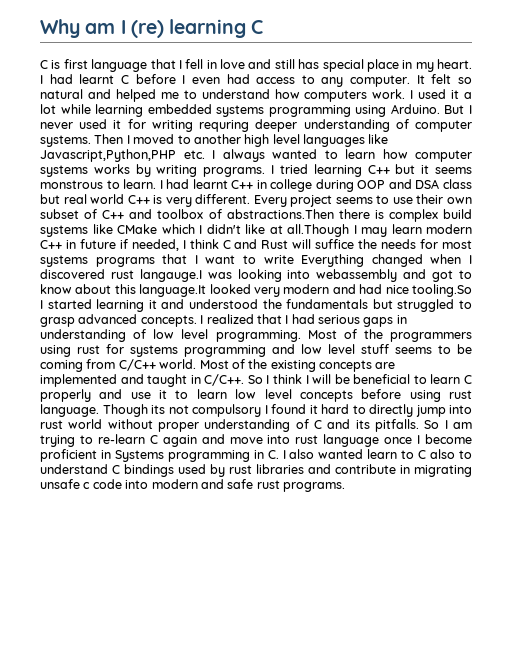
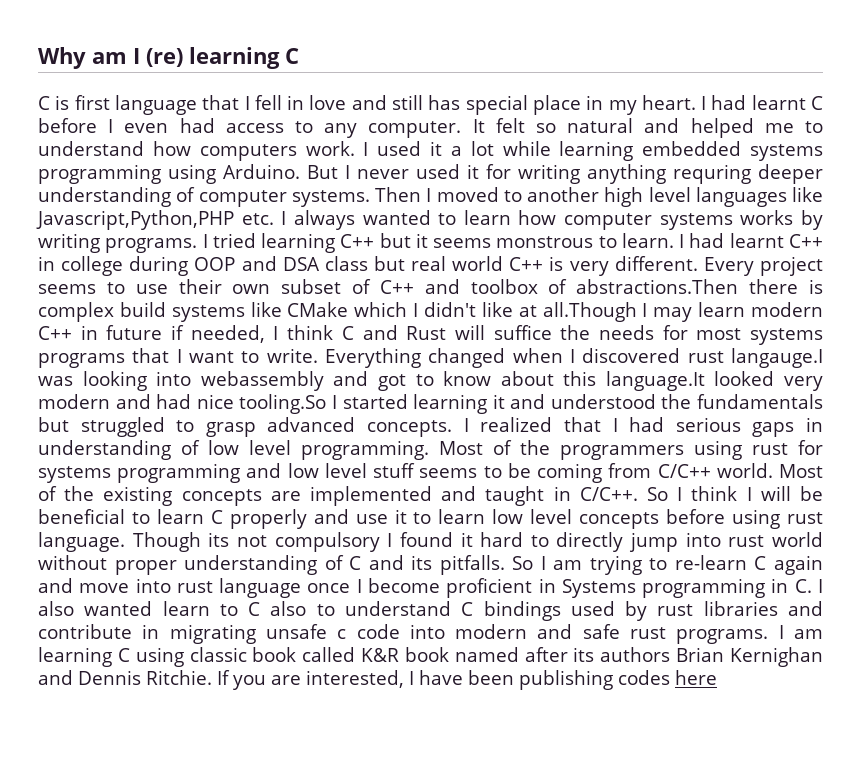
- But I never used it for writing requring deeper understanding of computer systems.
+ But I never used it for writing anything requring deeper understanding of computer systems.
- Every project seems to use their own subset of C++ and toolbox of abstractions.Then there is complex build systems like CMake which I didn't like at all.Though I may learn modern C++ in future if needed, I think C and Rust will suffice the needs for most systems programs that I want to write Everything changed when I discovered rust langauge.I was looking into webassembly and got to know about this language.It looked very modern and had nice tooling.So I started learning it and understood the fundamentals but struggled to grasp advanced concepts.
+ Every project seems to use their own subset of C++ and toolbox of abstractions.Then there is complex build systems like CMake which I didn't like at all.Though I may learn modern C++ in future if needed, I think C and Rust will suffice the needs for most systems programs that I want to write. Everything changed when I discovered rust langauge.I was looking into webassembly and got to know about this language.It looked very modern and had nice tooling.So I started learning it and understood the fundamentals but struggled to grasp advanced concepts.
+ I am learning C using classic book called K&R book named after its authors Brian Kernighan and Dennis Ritchie. If you are interested, I have been publishing codes here

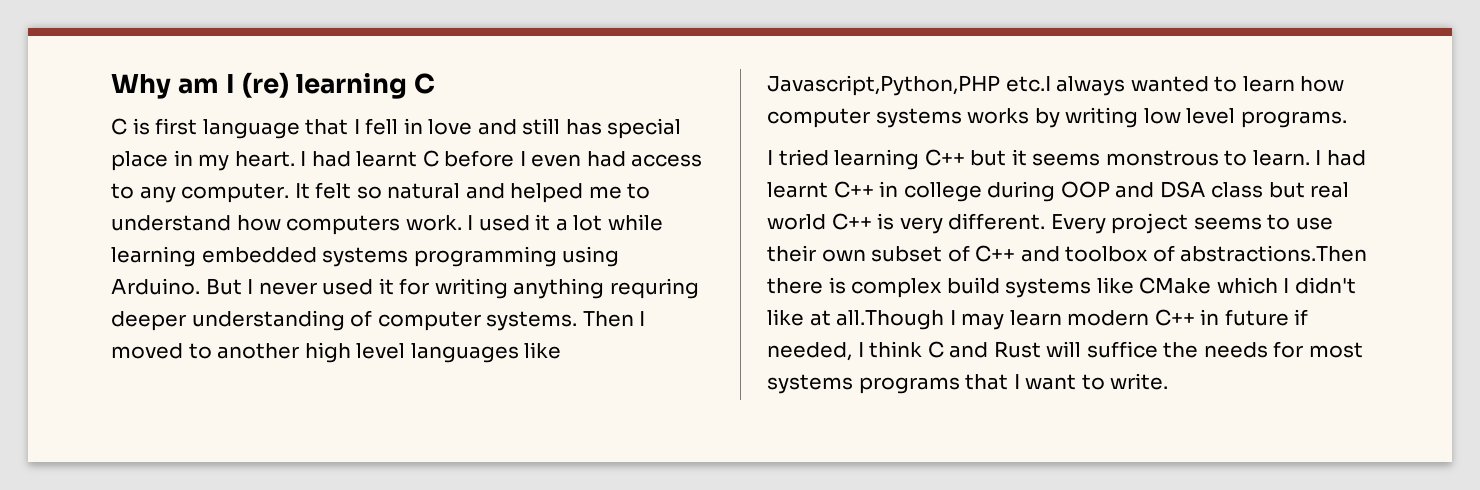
- Then I moved to another high level languages like Javascript,Python,PHP etc. I always wanted to learn how computer systems works by writing programs. I tried learning C++ but it seems monstrous to learn.
+ Then I moved to another high level languages like Javascript,Python,PHP etc.I always wanted to learn how computer systems works by writing low level programs.
+ I tried learning C++ but it seems monstrous to learn.
- Everything changed when I discovered rust langauge.I was looking into webassembly and got to know about this language.It looked very modern and had nice tooling.So I started learning it and understood the fundamentals but struggled to grasp advanced concepts. I realized that I had serious gaps in understanding of low level programming. Most of the programmers using rust for systems programming and low level stuff seems to be coming from C/C++ world. Most of the existing concepts are implemented and taught in C/C++. So I think I will be beneficial to learn C properly and use it to learn low level concepts before using rust language. Though its not compulsory I found it hard to directly jump into rust world without proper understanding of C and its pitfalls. So I am trying to re-learn C again and move into rust language once I become proficient in Systems programming in C. I also wanted learn to C also to understand C bindings used by rust libraries and contribute in migrating unsafe c code into modern and safe rust programs. I am learning C using classic book called K&R book named after its authors Brian Kernighan and Dennis Ritchie. If you are interested, I have been publishing codes here

